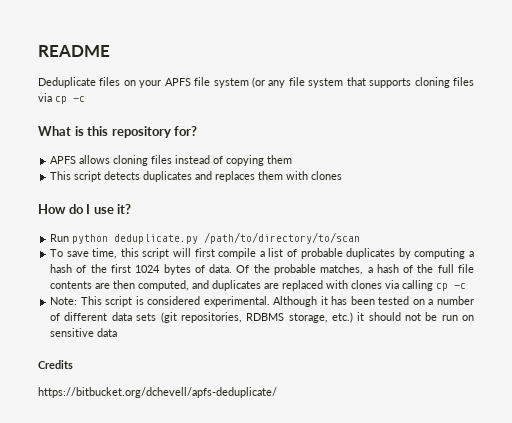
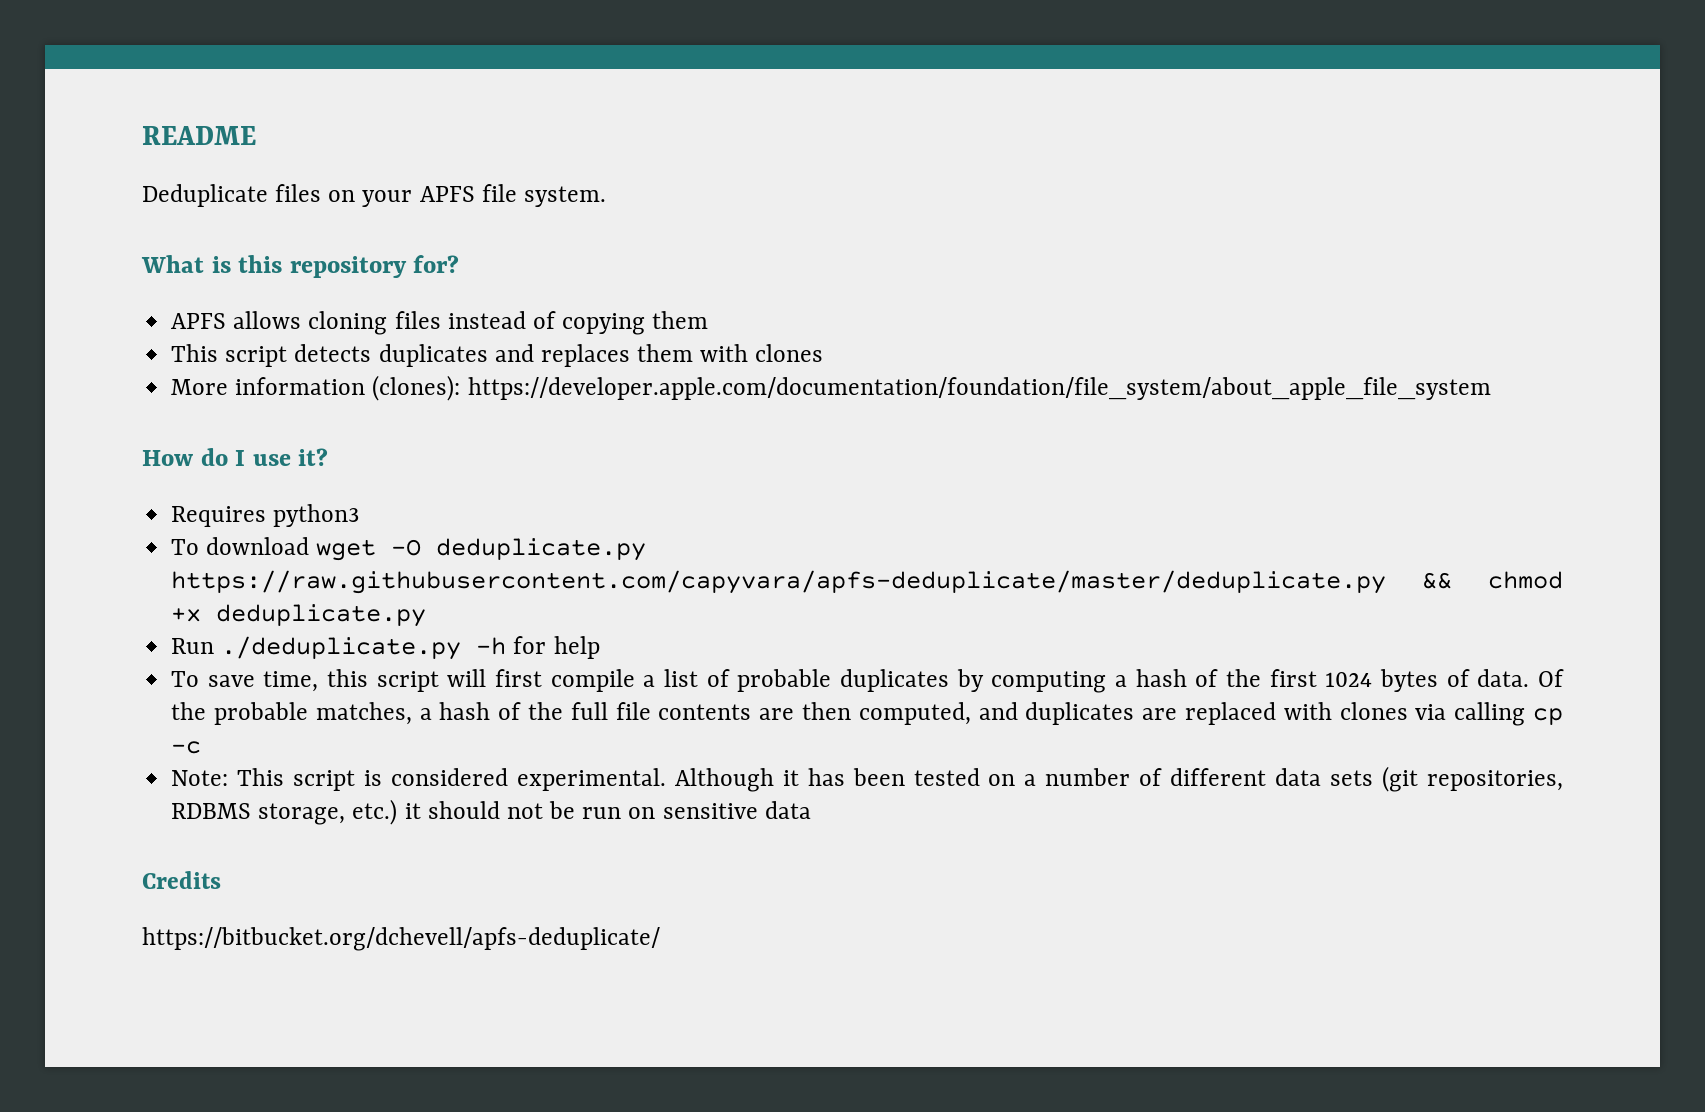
- Deduplicate files on your APFS file system (or any file system that supports cloning files via cp -c
+ Deduplicate files on your APFS file system.
+ More information (clones): https://developer.apple.com/documentation/foundation/file_system/about_apple_file_system
- Run python deduplicate.py /path/to/directory/to/scan
+ Requires python3
+ To download wget -O deduplicate.py https://raw.githubusercontent.com/capyvara/apfs-deduplicate/master/deduplicate.py && chmod +x deduplicate.py
+ Run ./deduplicate.py -h for help

